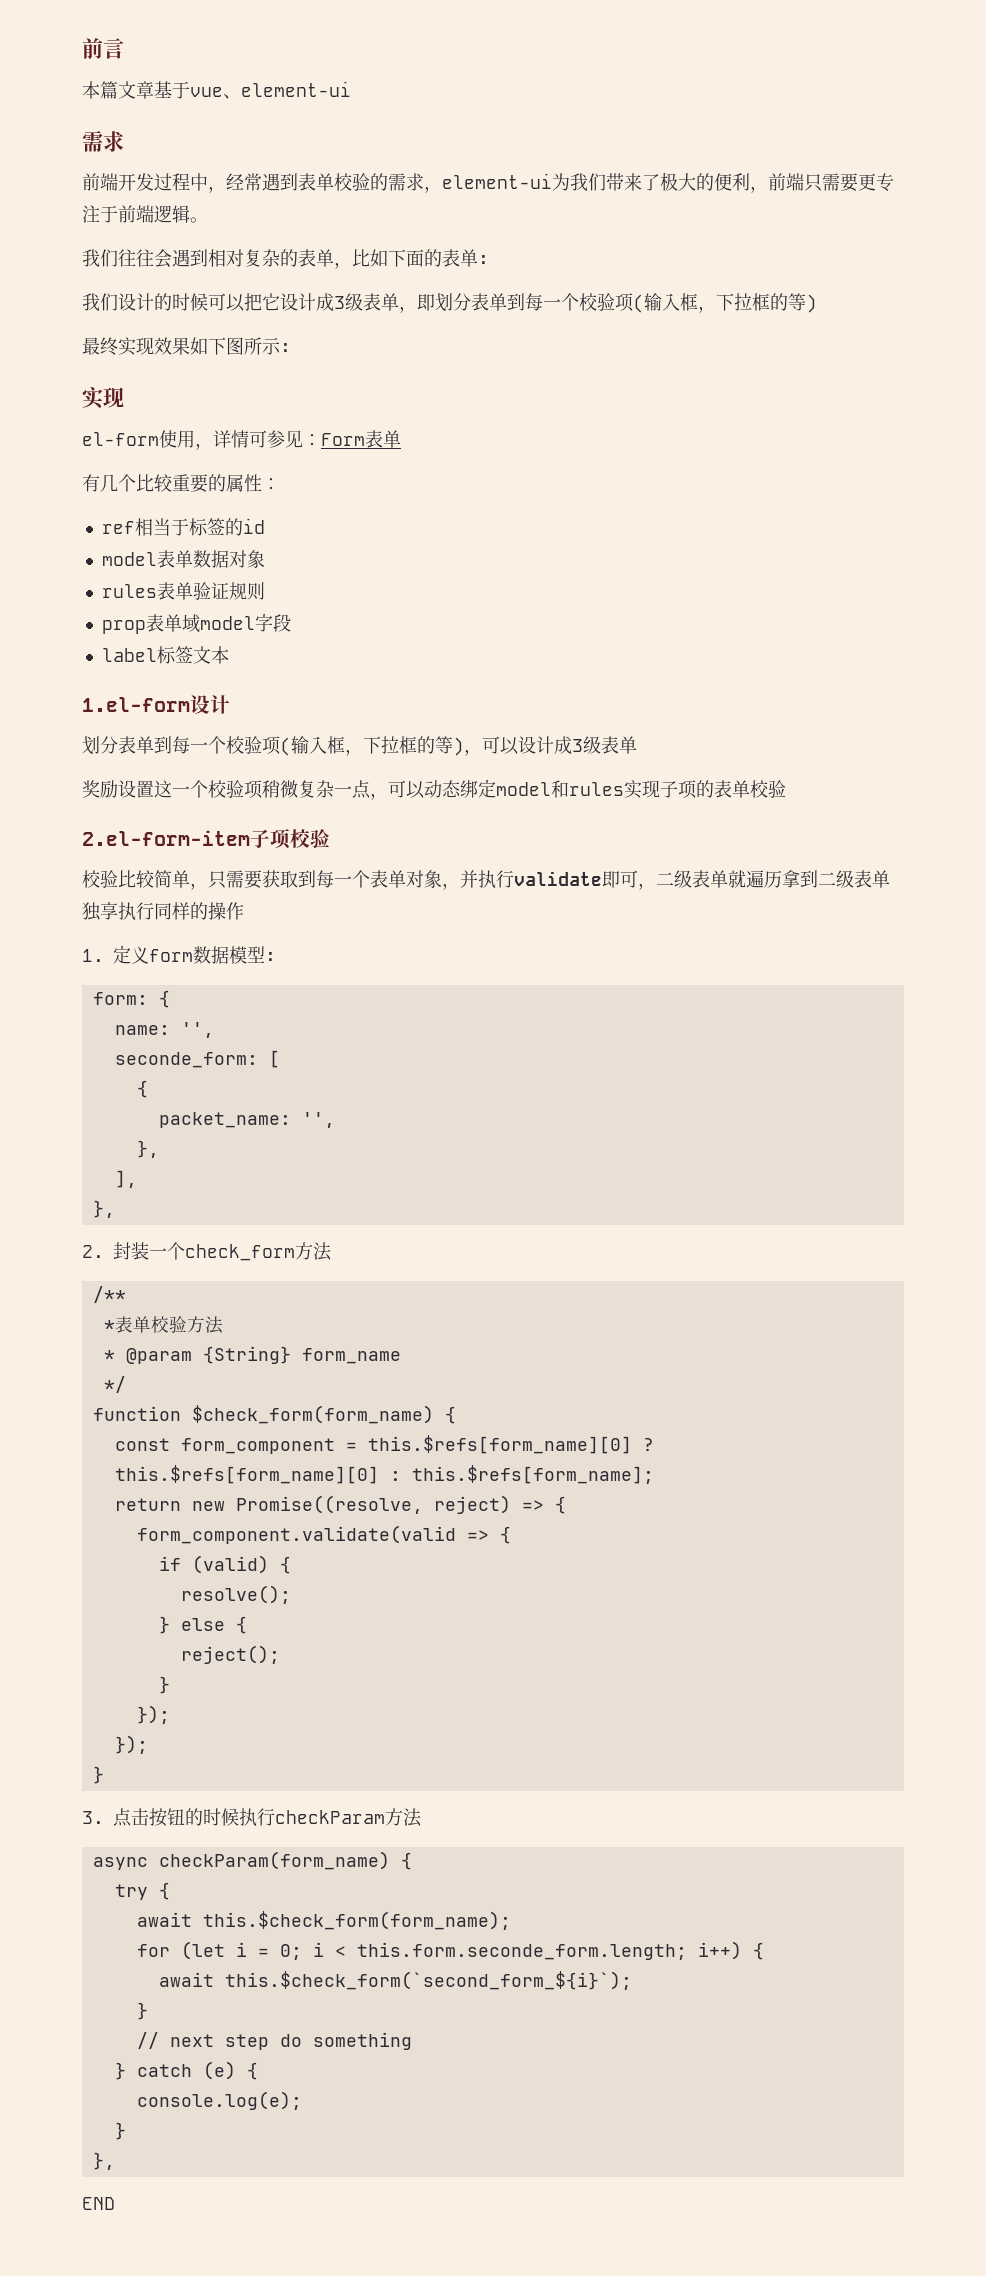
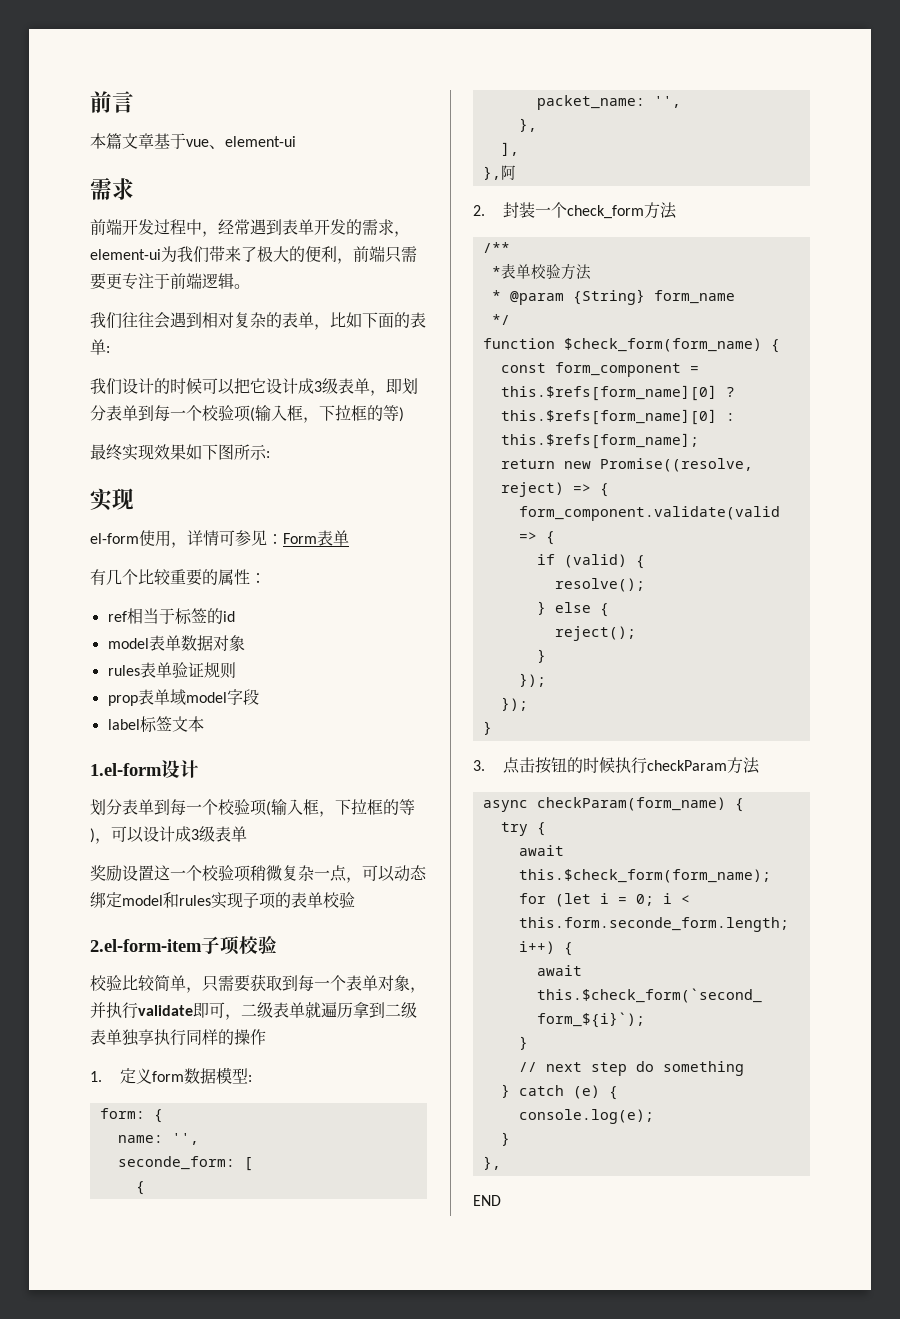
- 前端开发过程中，经常遇到表单校验的需求，element-ui为我们带来了极大的便利，前端只需要更专注于前端逻辑。
+ 前端开发过程中，经常遇到表单开发的需求，element-ui为我们带来了极大的便利，前端只需要更专注于前端逻辑。
  ],
- },
+ },阿

